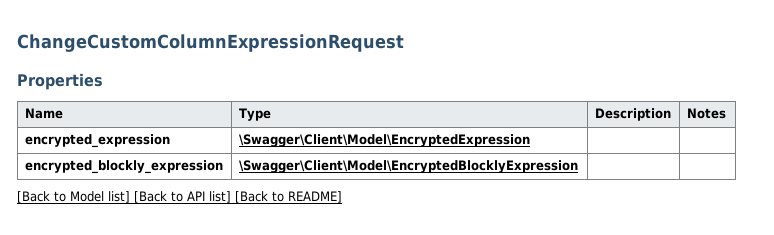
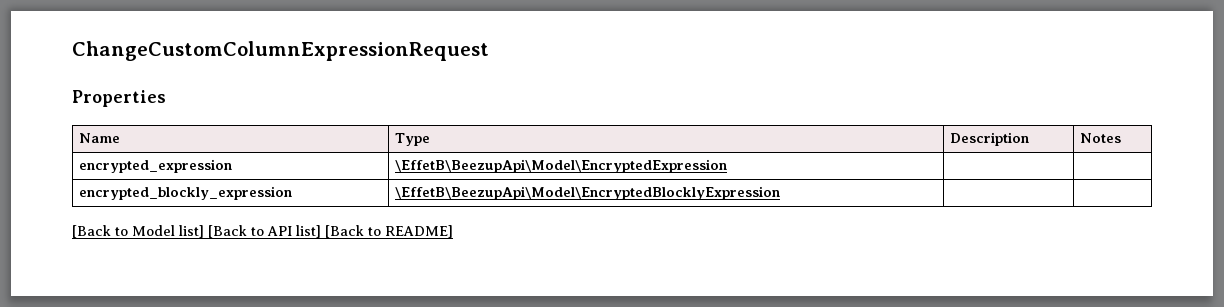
- encrypted_expression | \Swagger\Client\Model\EncryptedExpression | |
+ encrypted_expression | \EffetB\BeezupApi\Model\EncryptedExpression | |
- encrypted_blockly_expression | \Swagger\Client\Model\EncryptedBlocklyExpression | |
+ encrypted_blockly_expression | \EffetB\BeezupApi\Model\EncryptedBlocklyExpression | |

